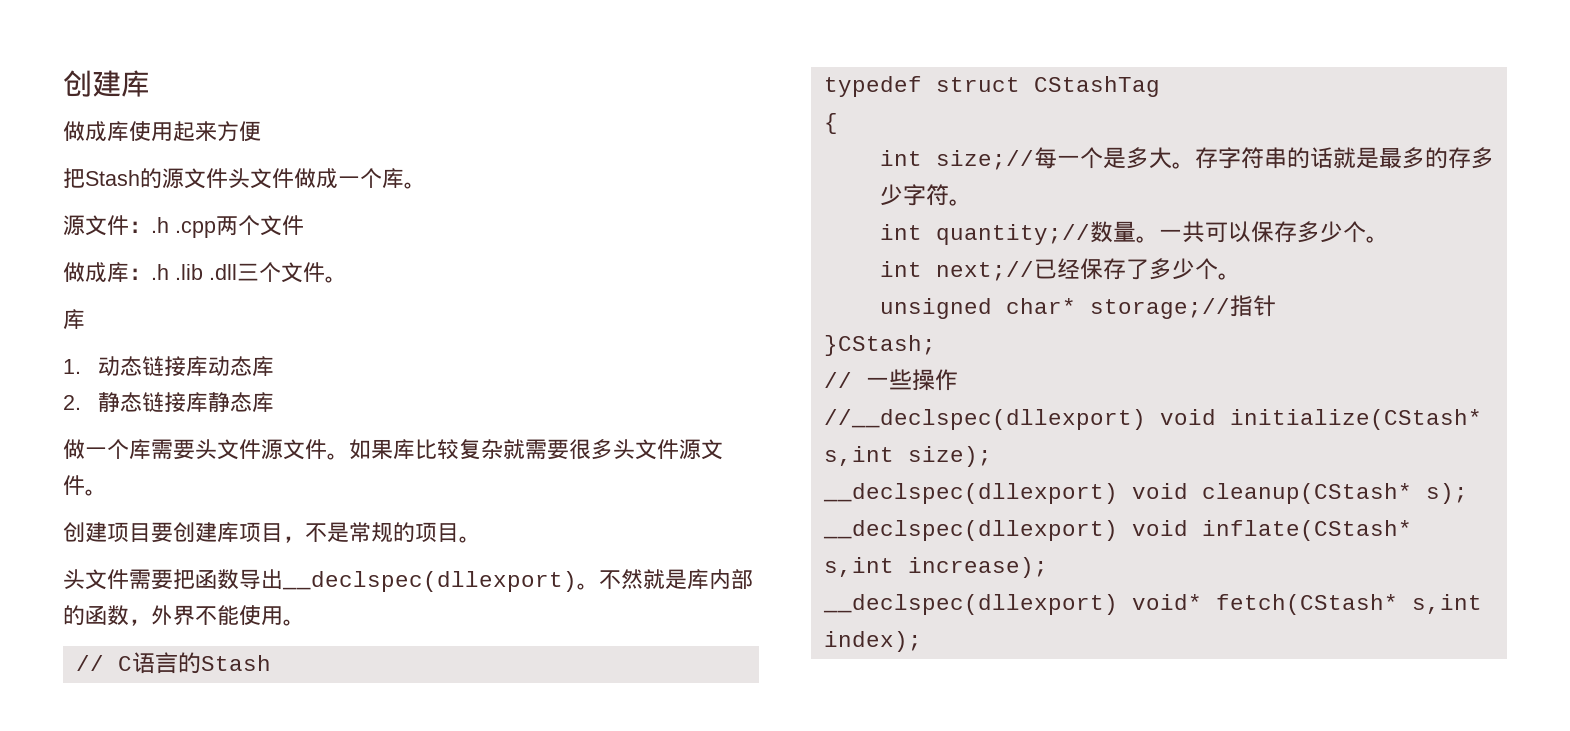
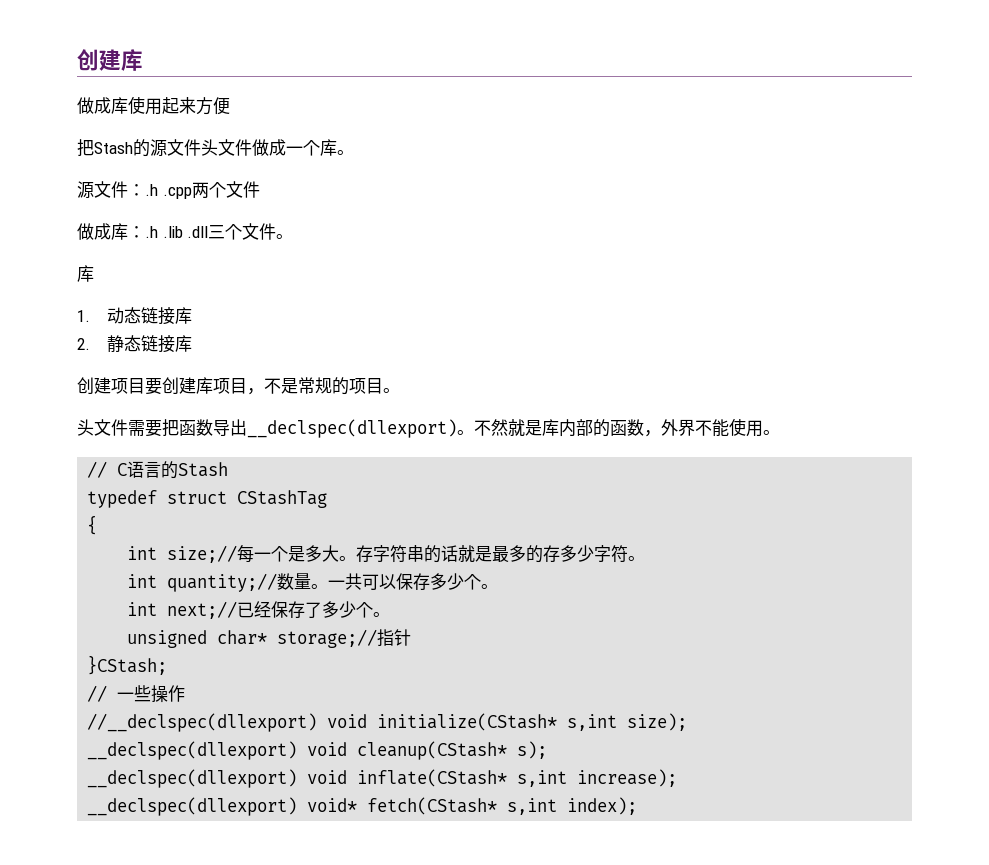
- 1.动态链接库动态库
+ 1.动态链接库
- 2.静态链接库静态库
- 做一个库需要头文件源文件。如果库比较复杂就需要很多头文件源文件。
+ 2.静态链接库

